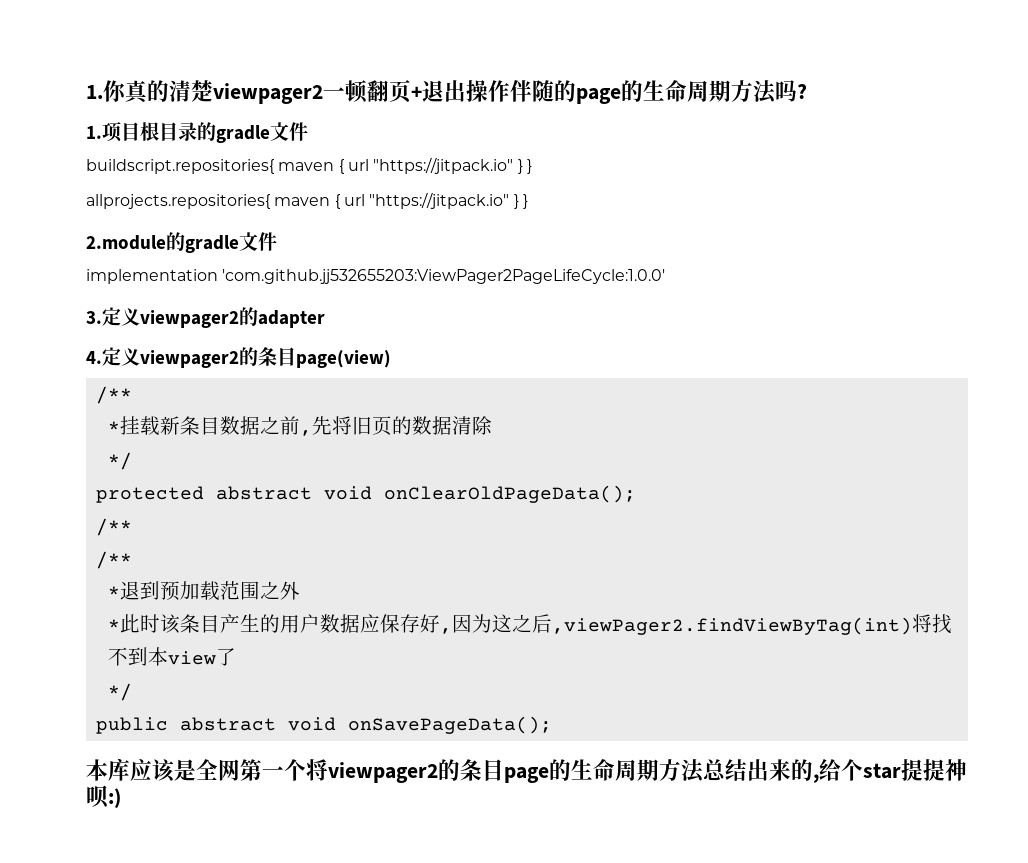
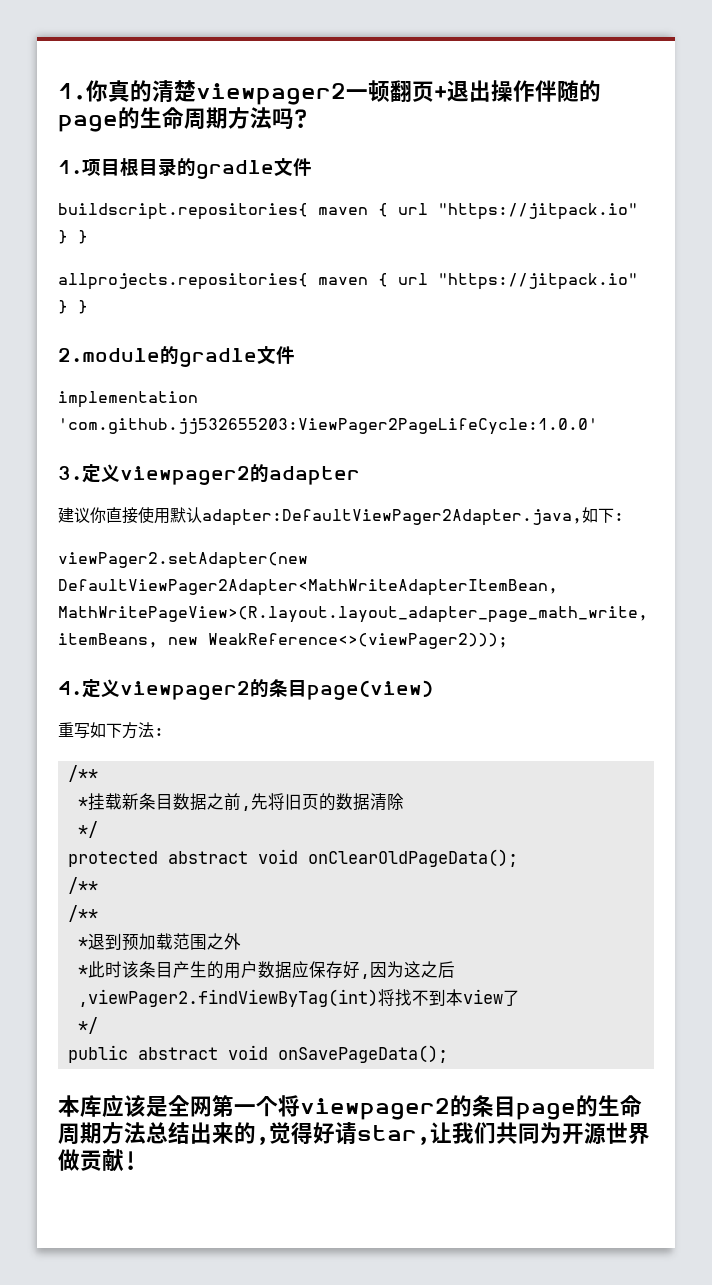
+ 建议你直接使用默认adapter:DefaultViewPager2Adapter.java,如下:
+ viewPager2.setAdapter(new DefaultViewPager2Adapter<MathWriteAdapterItemBean, MathWritePageView>(R.layout.layout_adapter_page_math_write, itemBeans, new WeakReference<>(viewPager2)));
+ 重写如下方法:
- 本库应该是全网第一个将viewpager2的条目page的生命周期方法总结出来的,给个star提提神呗:)
+ 本库应该是全网第一个将viewpager2的条目page的生命周期方法总结出来的,觉得好请star,让我们共同为开源世界做贡献!

